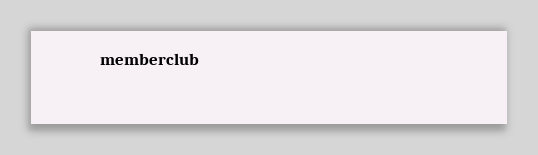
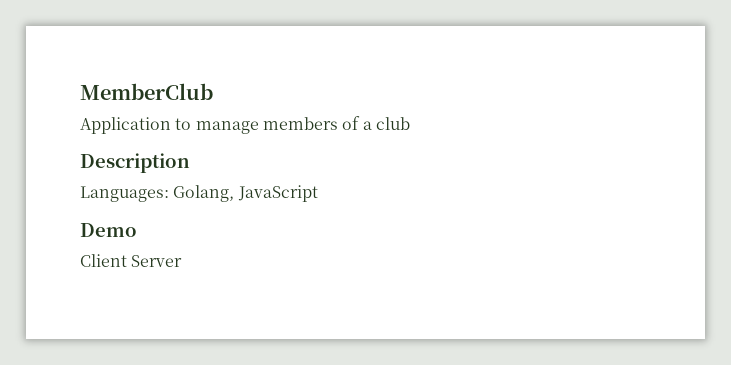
- memberclub
+ MemberClub
+ Application to manage members of a club
+ Description
+ Languages: Golang, JavaScript
+ Demo
+ Client Server

